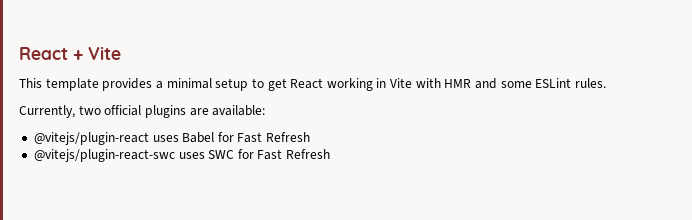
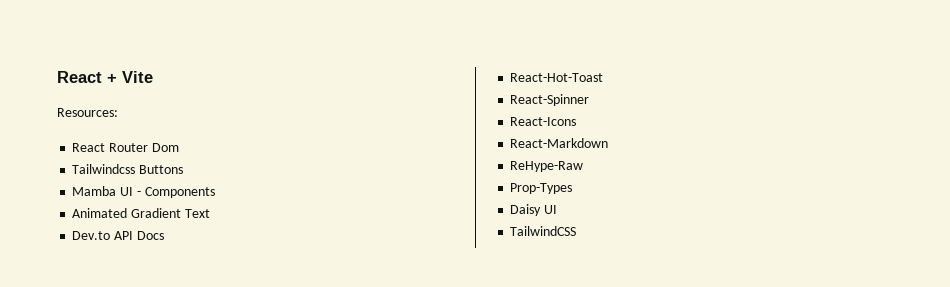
- This template provides a minimal setup to get React working in Vite with HMR and some ESLint rules.
- Currently, two official plugins are available:
- @vitejs/plugin-react uses Babel for Fast Refresh
- @vitejs/plugin-react-swc uses SWC for Fast Refresh
+ Resources:
+ React Router Dom
+ Tailwindcss Buttons
+ Mamba UI - Components
+ Animated Gradient Text
+ Dev.to API Docs
+ React-Hot-Toast
+ React-Spinner
+ React-Icons
+ React-Markdown
+ ReHype-Raw
+ Prop-Types
+ Daisy UI
+ TailwindCSS

